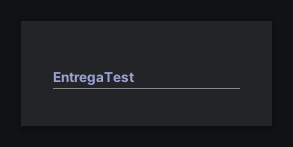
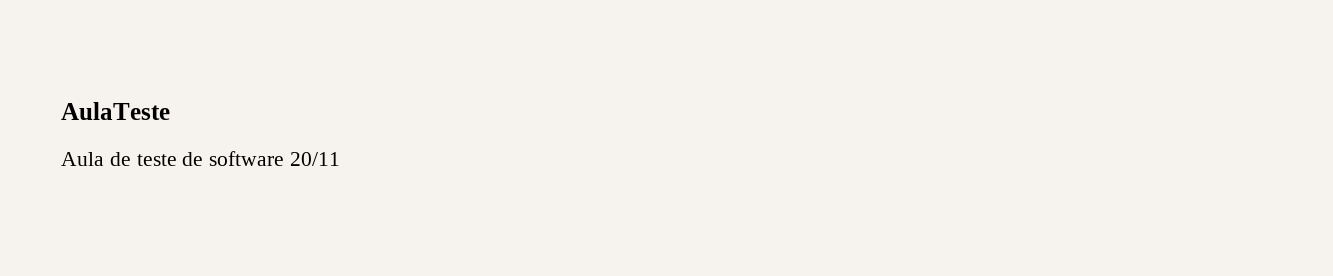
- EntregaTest
+ AulaTeste
+ Aula de teste de software 20/11

